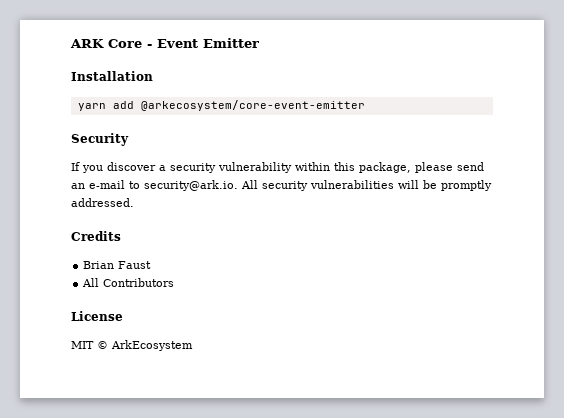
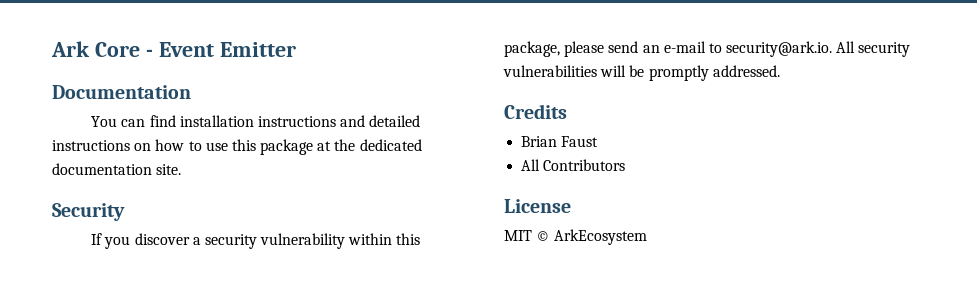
- ARK Core - Event Emitter
+ Ark Core - Event Emitter
- Installation
- yarn add @arkecosystem/core-event-emitter
+ Documentation
+ You can find installation instructions and detailed instructions on how to use this package at the dedicated documentation site.

